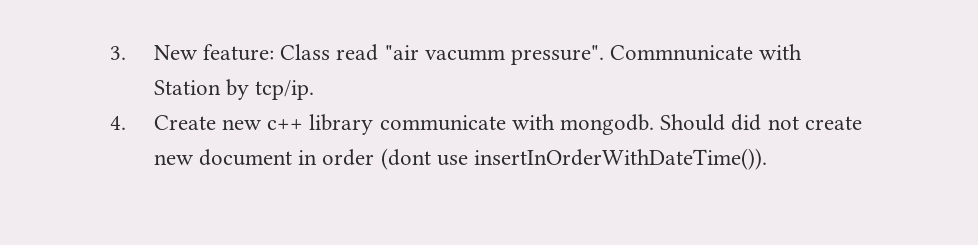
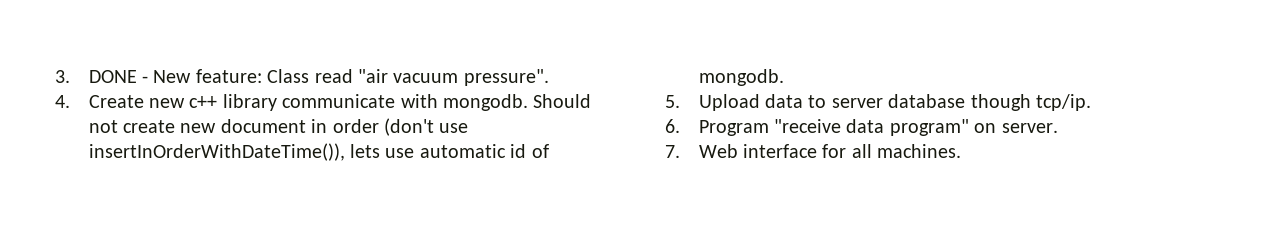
- 3. New feature: Class read "air vacumm pressure". Commnunicate with Station by tcp/ip.
+ 3. DONE - New feature: Class read "air vacuum pressure".
- Should did not create new document in order (dont use insertInOrderWithDateTime()).
+ Should not create new document in order (don't use insertInOrderWithDateTime()), lets use automatic id of mongodb.
+ 5. Upload data to server database though tcp/ip.
+ 6. Program "receive data program" on server.
+ 7. Web interface for all machines.

